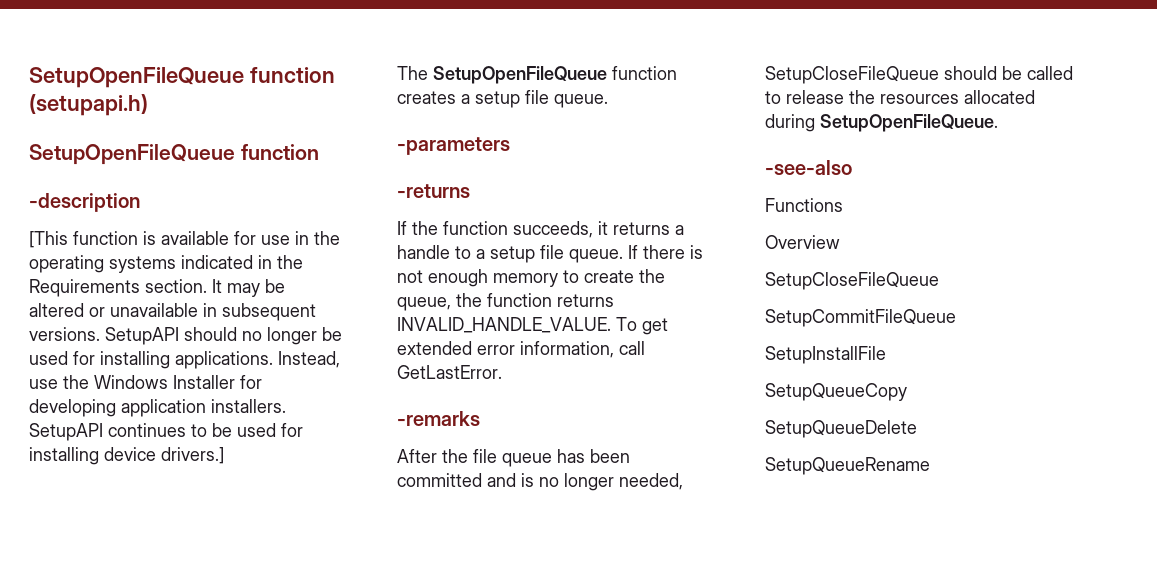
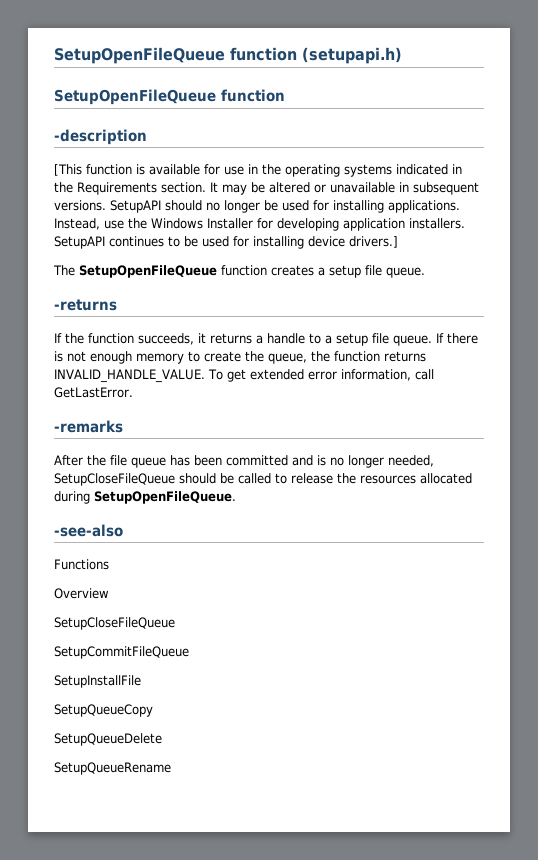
- -parameters

